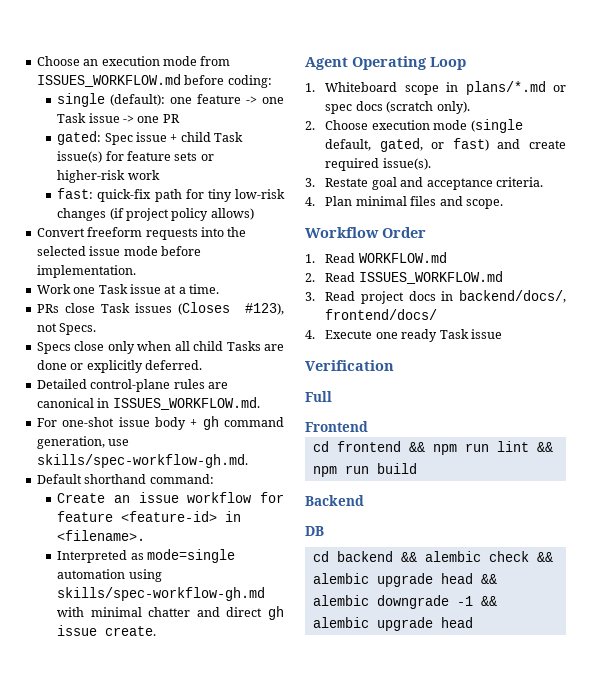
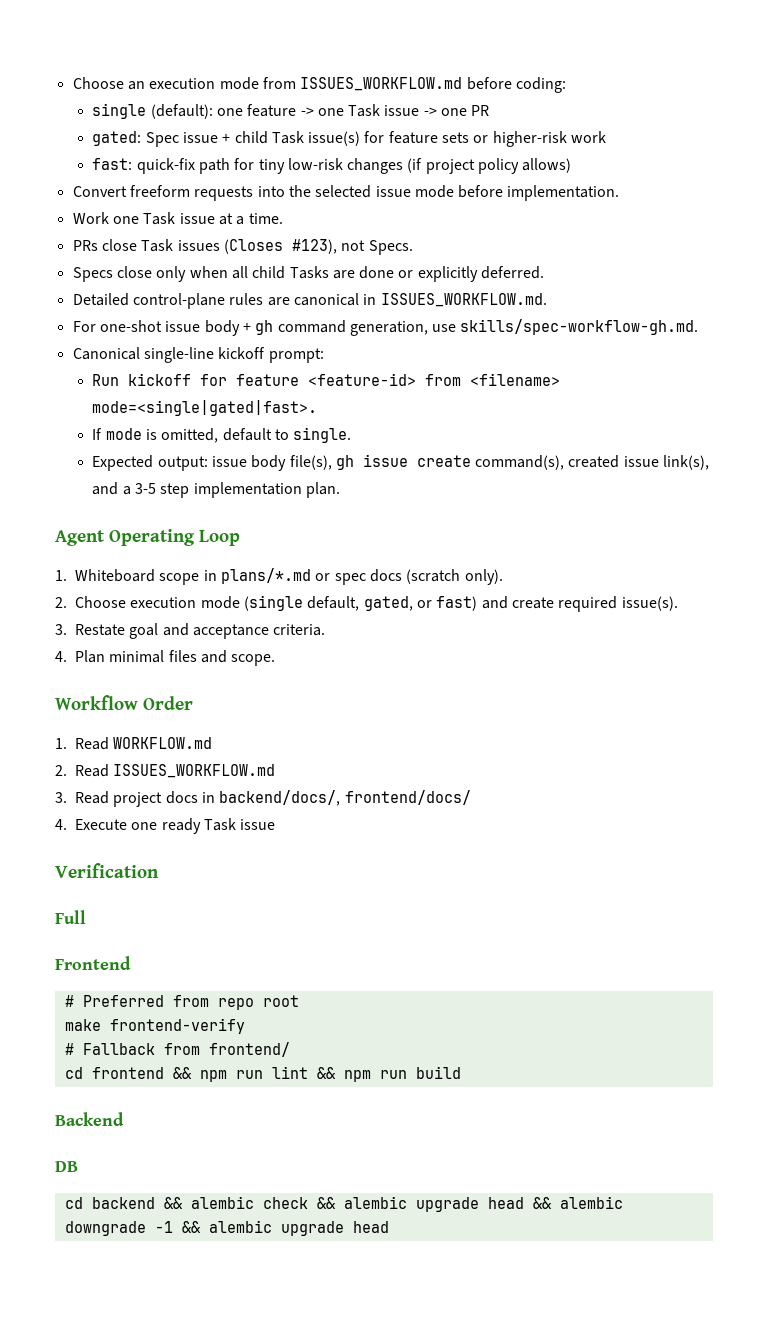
- Default shorthand command:
- Create an issue workflow for feature <feature-id> in <filename>.
- Interpreted as mode=single automation using skills/spec-workflow-gh.md with minimal chatter and direct gh issue create.
+ Canonical single-line kickoff prompt:
+ Run kickoff for feature <feature-id> from <filename> mode=<single|gated|fast>.
+ If mode is omitted, default to single.
+ Expected output: issue body file(s), gh issue create command(s), created issue link(s), and a 3-5 step implementation plan.
+ # Preferred from repo root
+ make frontend-verify
+ # Fallback from frontend/

